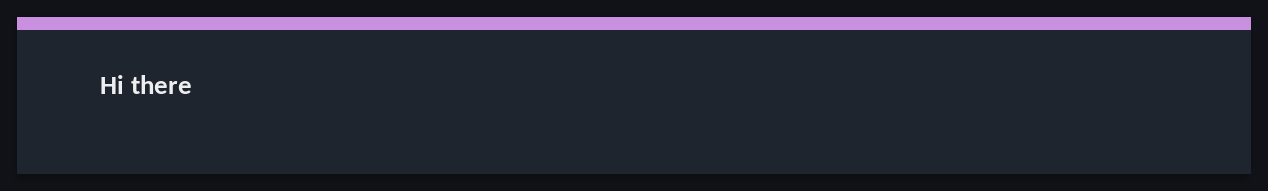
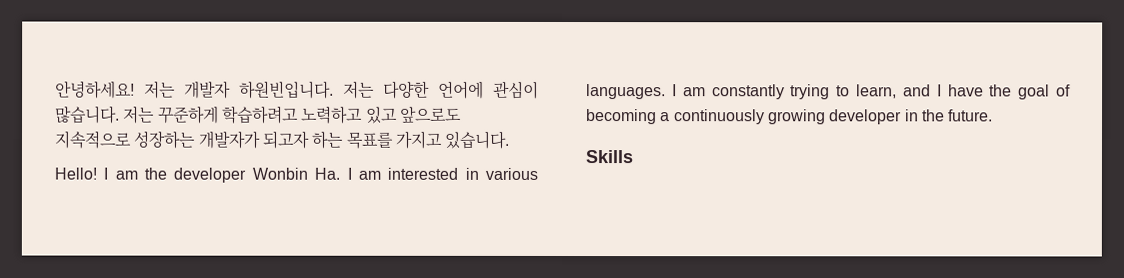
- Hi there
+ 안녕하세요! 저는 개발자 하원빈입니다. 저는 다양한 언어에 관심이 많습니다. 저는 꾸준하게 학습하려고 노력하고 있고 앞으로도 지속적으로 성장하는 개발자가 되고자 하는 목표를 가지고 있습니다.
+ Hello! I am the developer Wonbin Ha. I am interested in various languages. I am constantly trying to learn, and I have the goal of becoming a continuously growing developer in the future.
+ Skills

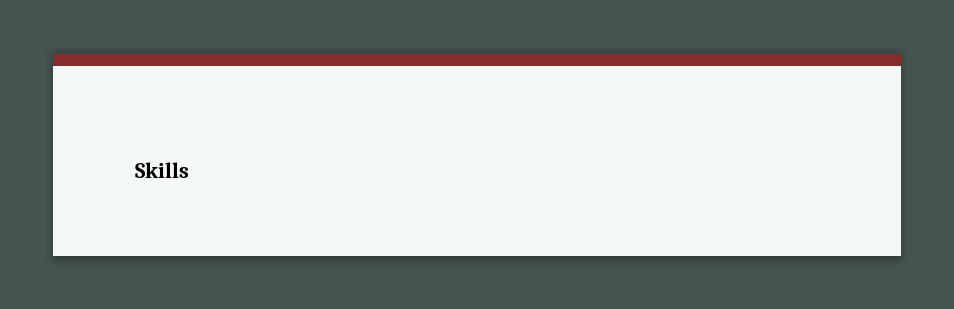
- 안녕하세요! 저는 개발자 하원빈입니다. 저는 다양한 언어에 관심이 많습니다. 저는 꾸준하게 학습하려고 노력하고 있고 앞으로도 지속적으로 성장하는 개발자가 되고자 하는 목표를 가지고 있습니다.
- Hello! I am the developer Wonbin Ha. I am interested in various languages. I am constantly trying to learn, and I have the goal of becoming a continuously growing developer in the future.

